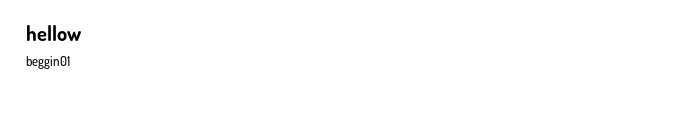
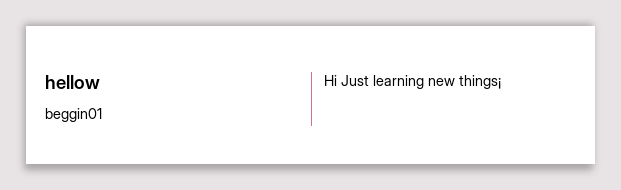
+ Hi Just learning new things¡

